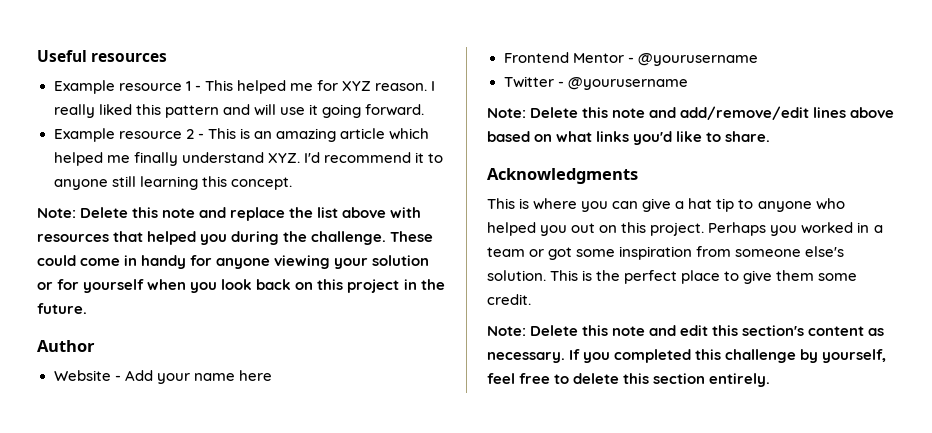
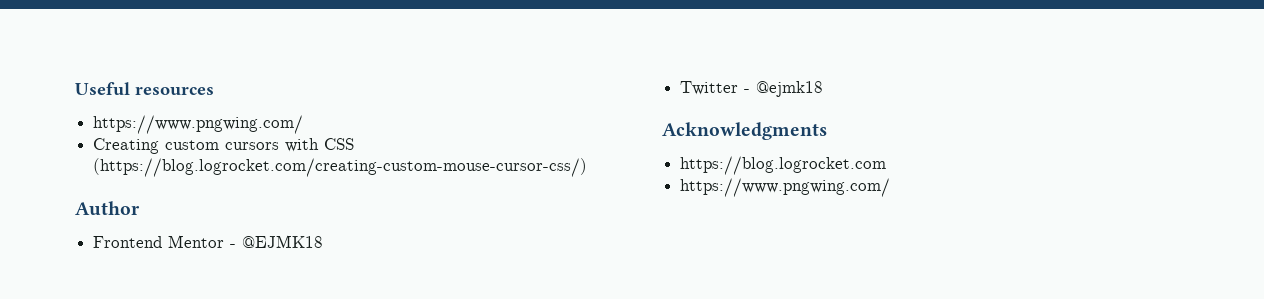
  Useful resources
- Example resource 1 - This helped me for XYZ reason. I really liked this pattern and will use it going forward.
- Example resource 2 - This is an amazing article which helped me finally understand XYZ. I'd recommend it to anyone still learning this concept.
- Note: Delete this note and replace the list above with resources that helped you during the challenge. These could come in handy for anyone viewing your solution or for yourself when you look back on this project in the future.
+ https://www.pngwing.com/
+ Creating custom cursors with CSS (https://blog.logrocket.com/creating-custom-mouse-cursor-css/)
  Author
- Website - Add your name here
- Frontend Mentor - @yourusername
+ Frontend Mentor - @EJMK18
- Twitter - @yourusername
- Note: Delete this note and add/remove/edit lines above based on what links you'd like to share.
+ Twitter - @ejmk18
  Acknowledgments
- This is where you can give a hat tip to anyone who helped you out on this project. Perhaps you worked in a team or got some inspiration from someone else's solution. This is the perfect place to give them some credit.
- Note: Delete this note and edit this section's content as necessary. If you completed this challenge by yourself, feel free to delete this section entirely.
+ https://blog.logrocket.com
+ https://www.pngwing.com/

